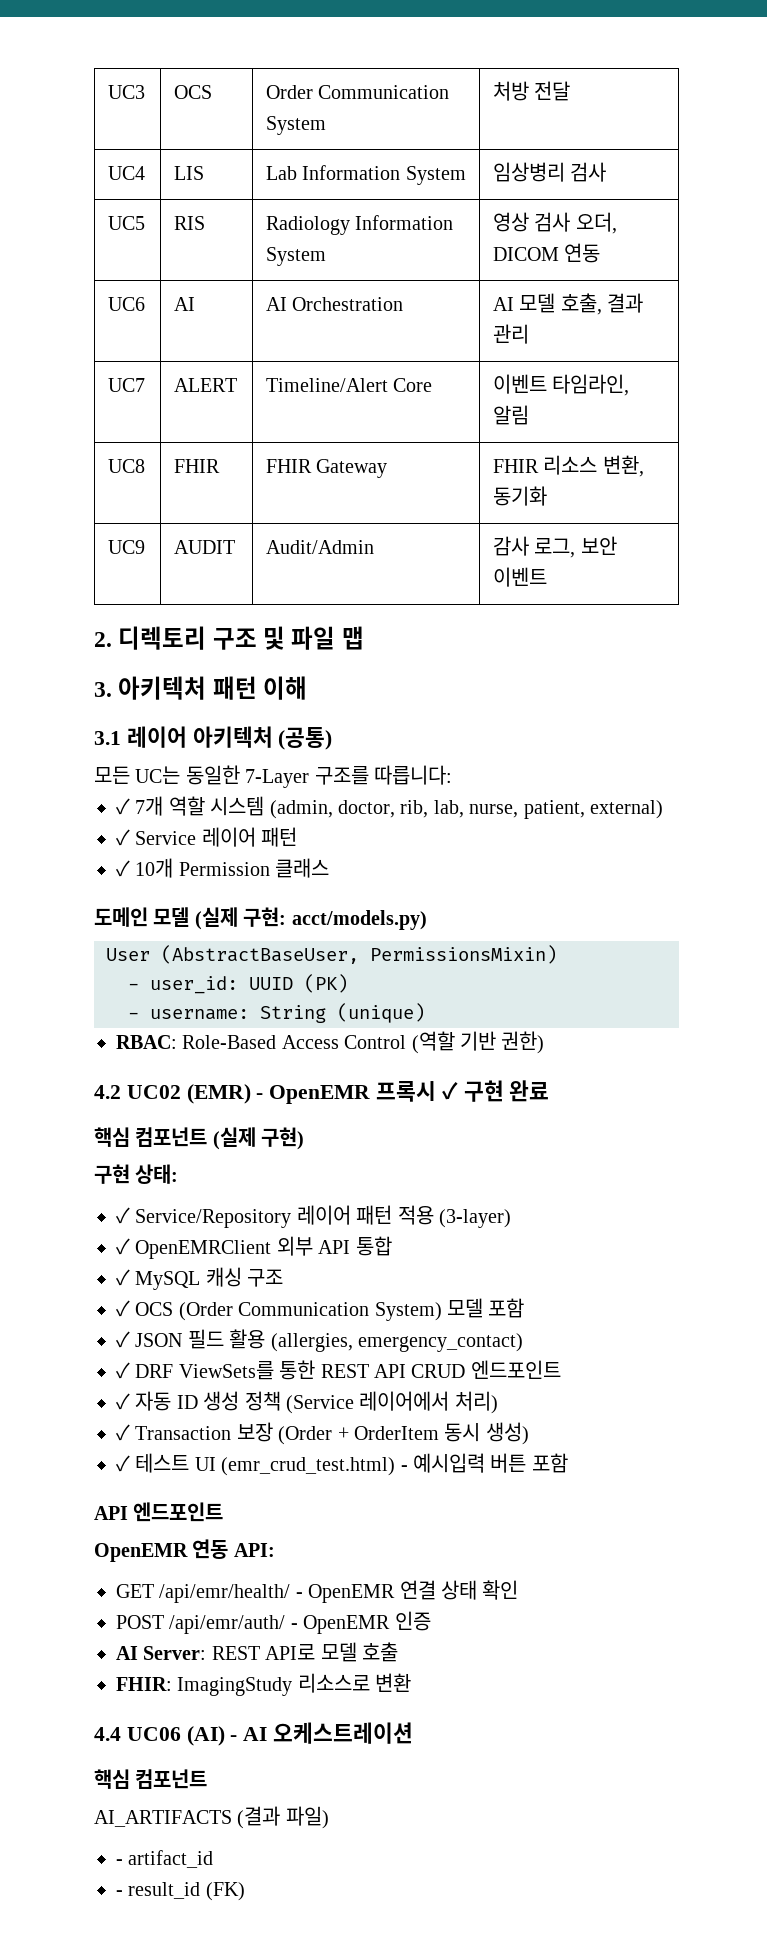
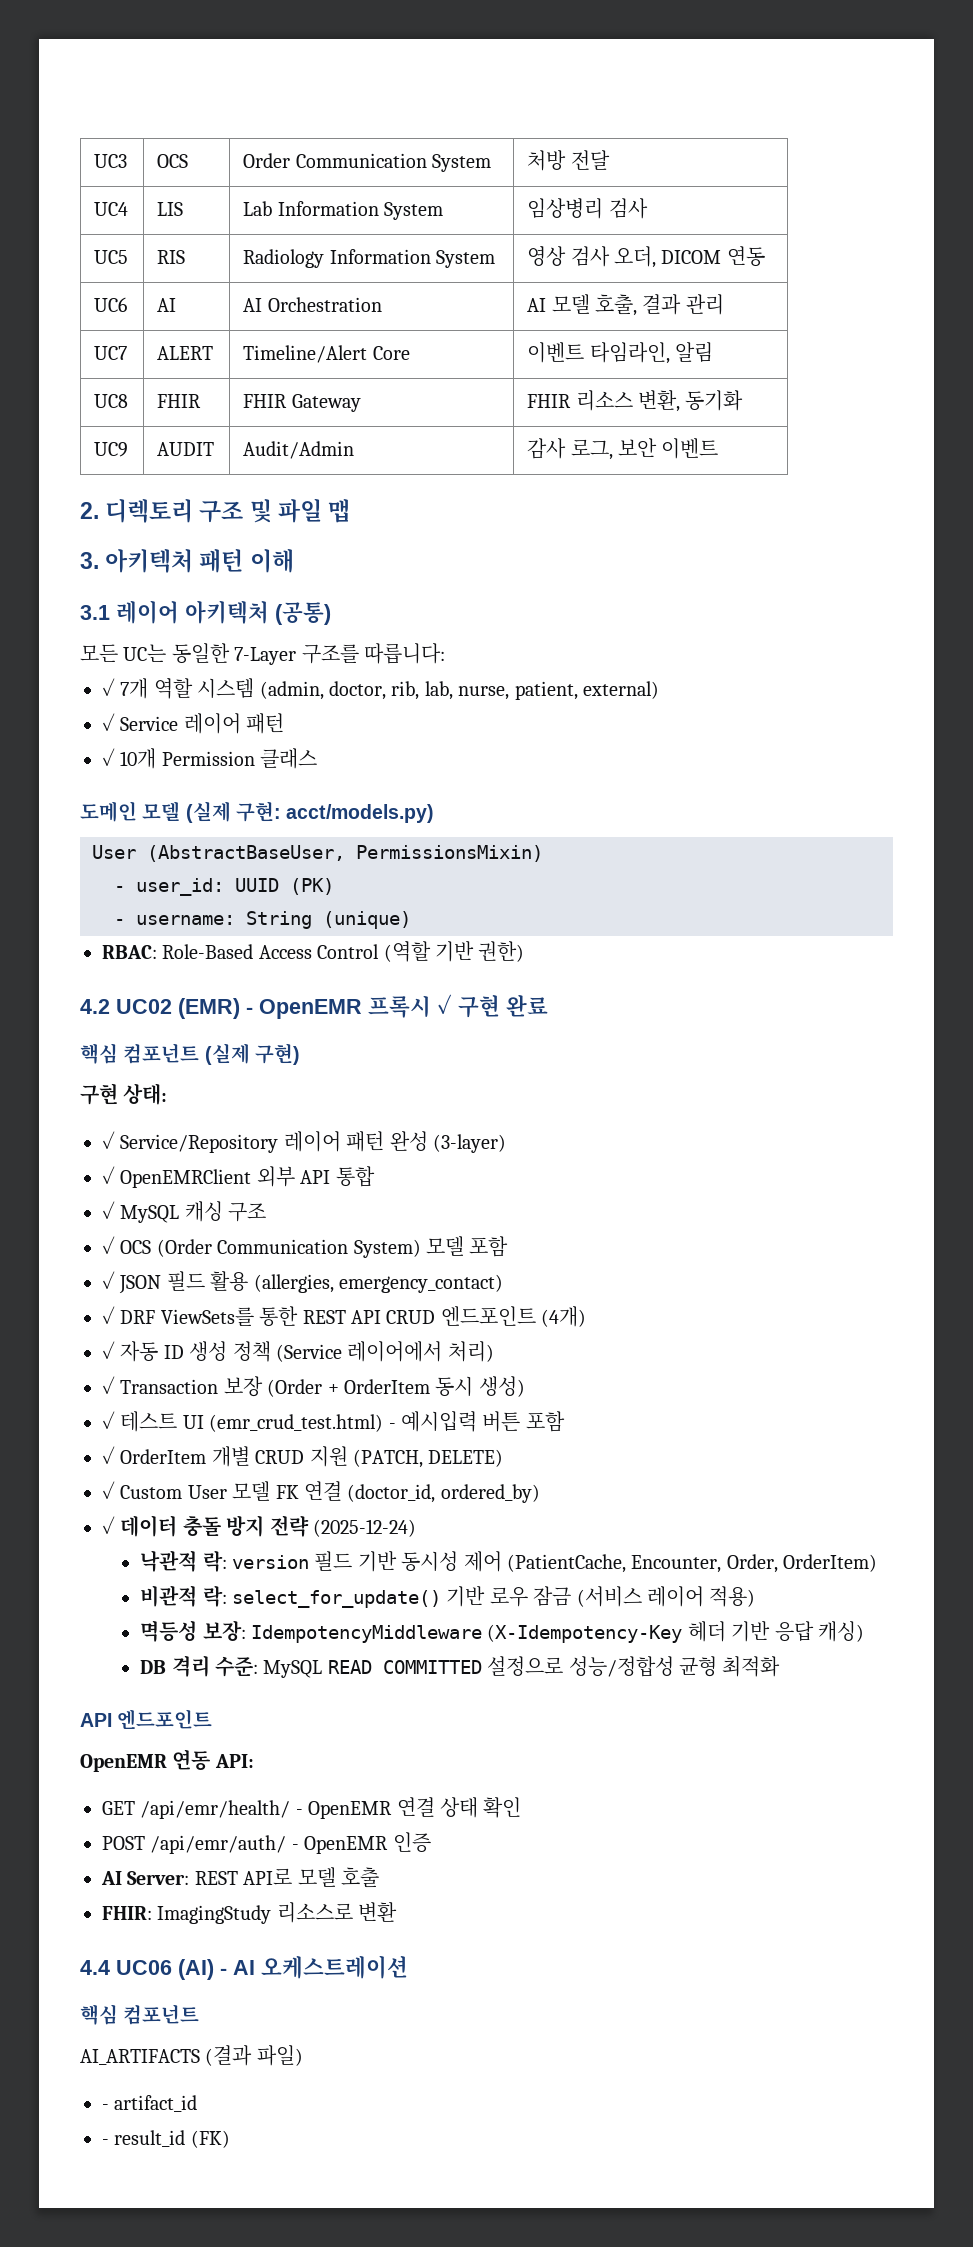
- ✓ Service/Repository 레이어 패턴 적용 (3-layer)
+ ✓ Service/Repository 레이어 패턴 완성 (3-layer)
- ✓ DRF ViewSets를 통한 REST API CRUD 엔드포인트
+ ✓ DRF ViewSets를 통한 REST API CRUD 엔드포인트 (4개)
+ ✓ OrderItem 개별 CRUD 지원 (PATCH, DELETE)
+ ✓ Custom User 모델 FK 연결 (doctor_id, ordered_by)
+ ✓ 데이터 충돌 방지 전략 (2025-12-24)
+ 낙관적 락: version 필드 기반 동시성 제어 (PatientCache, Encounter, Order, OrderItem)
+ 비관적 락: select_for_update() 기반 로우 잠금 (서비스 레이어 적용)
+ 멱등성 보장: IdempotencyMiddleware (X-Idempotency-Key 헤더 기반 응답 캐싱)
+ DB 격리 수준: MySQL READ COMMITTED 설정으로 성능/정합성 균형 최적화

